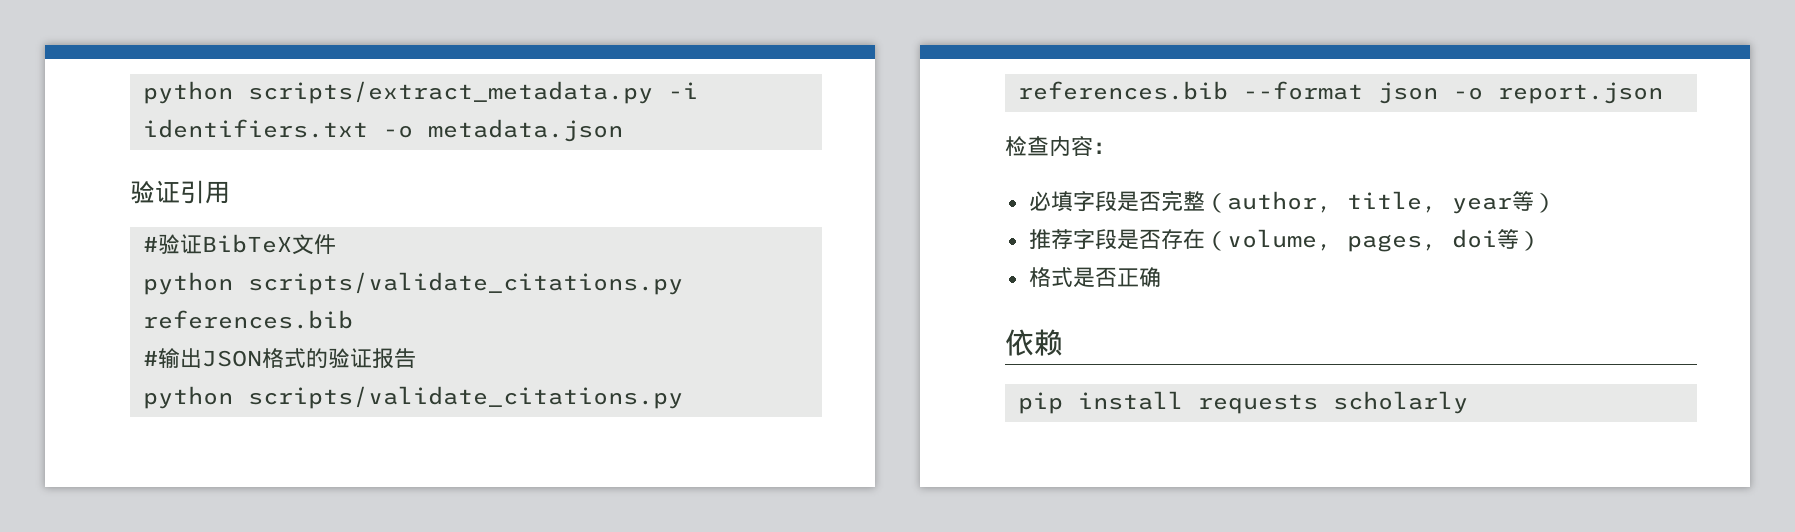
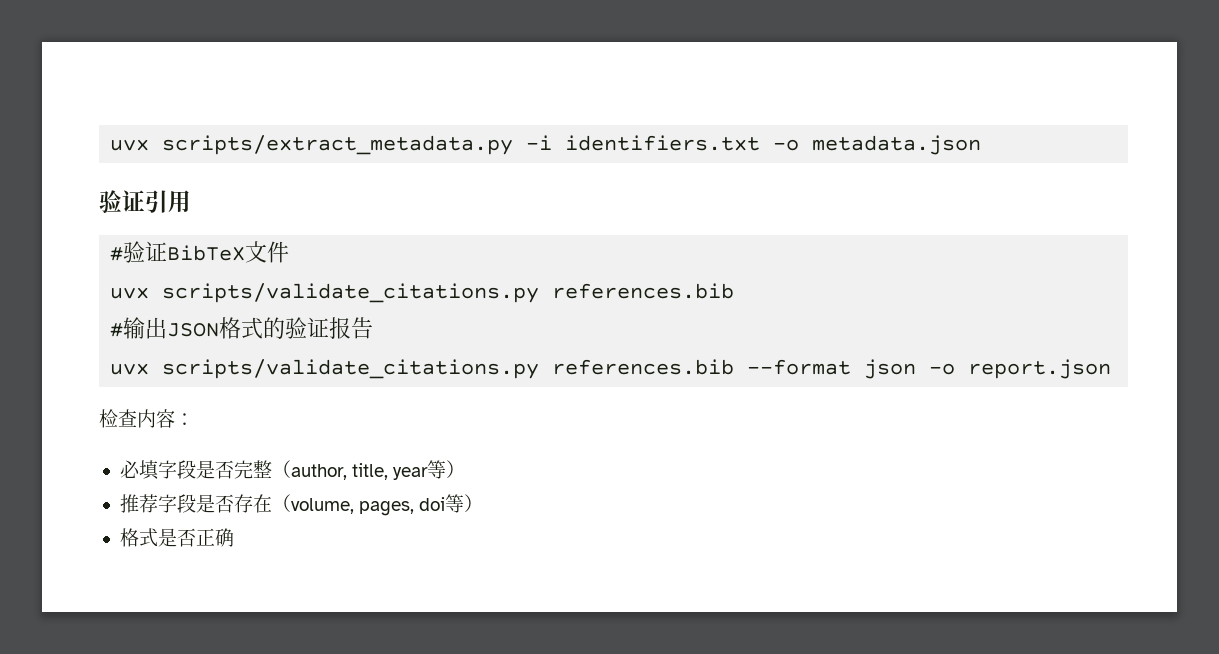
- python scripts/extract_metadata.py -i identifiers.txt -o metadata.json
+ uvx scripts/extract_metadata.py -i identifiers.txt -o metadata.json
  #验证BibTeX文件
- python scripts/validate_citations.py references.bib
+ uvx scripts/validate_citations.py references.bib
- python scripts/validate_citations.py references.bib --format json -o report.json
+ uvx scripts/validate_citations.py references.bib --format json -o report.json
- 依赖
- pip install requests scholarly

